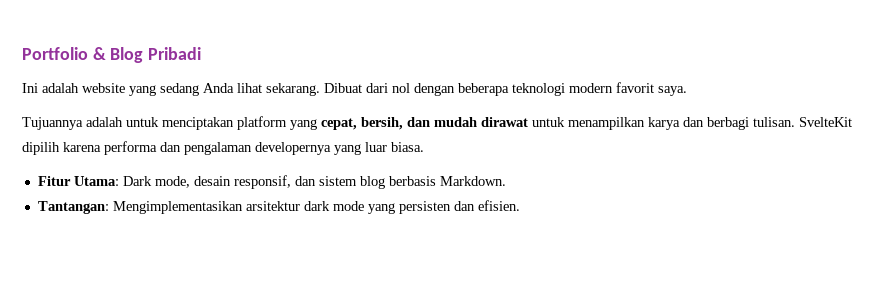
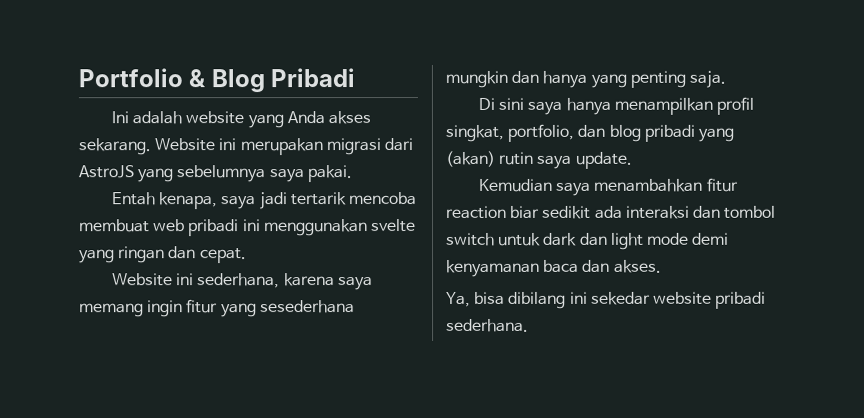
- Ini adalah website yang sedang Anda lihat sekarang. Dibuat dari nol dengan beberapa teknologi modern favorit saya.
- Tujuannya adalah untuk menciptakan platform yang cepat, bersih, dan mudah dirawat untuk menampilkan karya dan berbagi tulisan. SvelteKit dipilih karena performa dan pengalaman developernya yang luar biasa.
- Fitur Utama: Dark mode, desain responsif, dan sistem blog berbasis Markdown.
- Tantangan: Mengimplementasikan arsitektur dark mode yang persisten dan efisien.
+ Ini adalah website yang Anda akses sekarang. Website ini merupakan migrasi dari AstroJS yang sebelumnya saya pakai.
+ Entah kenapa, saya jadi tertarik mencoba membuat web pribadi ini menggunakan svelte yang ringan dan cepat.
+ Website ini sederhana, karena saya memang ingin fitur yang sesederhana mungkin dan hanya yang penting saja.
+ Di sini saya hanya menampilkan profil singkat, portfolio, dan blog pribadi yang (akan) rutin saya update.
+ Kemudian saya menambahkan fitur reaction biar sedikit ada interaksi dan tombol switch untuk dark dan light mode demi kenyamanan baca dan akses.
+ Ya, bisa dibilang ini sekedar website pribadi sederhana.

